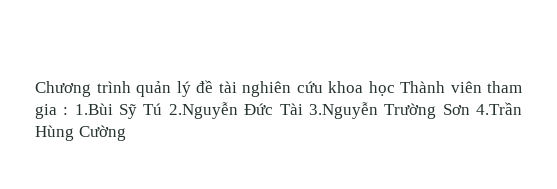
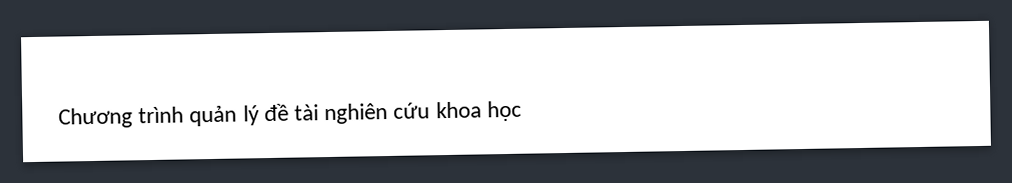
- Chương trình quản lý đề tài nghiên cứu khoa học Thành viên tham gia : 1.Bùi Sỹ Tú 2.Nguyễn Đức Tài 3.Nguyễn Trường Sơn 4.Trần Hùng Cường
+ Chương trình quản lý đề tài nghiên cứu khoa học

